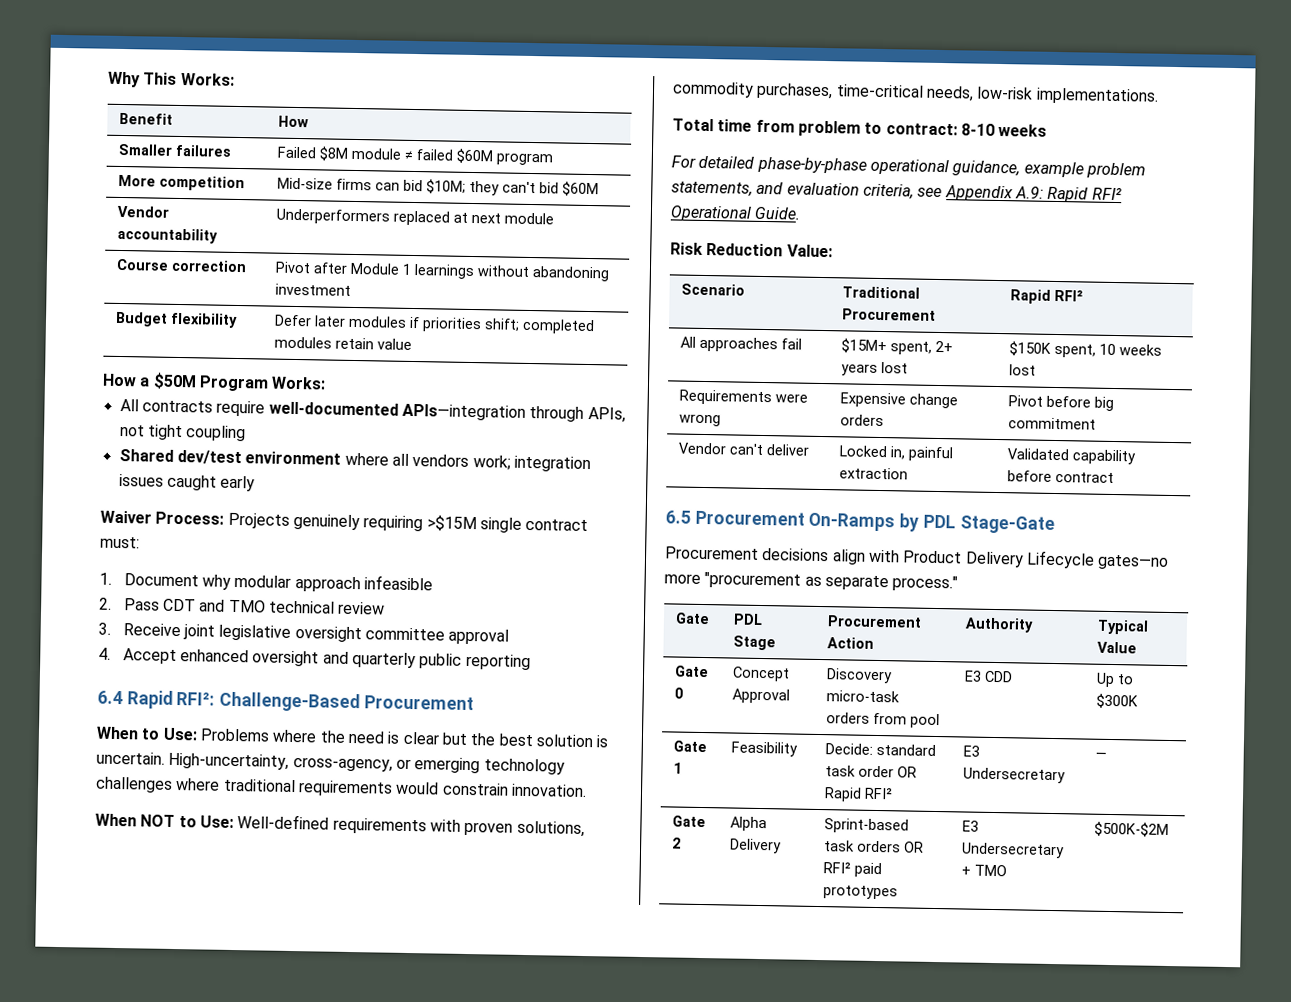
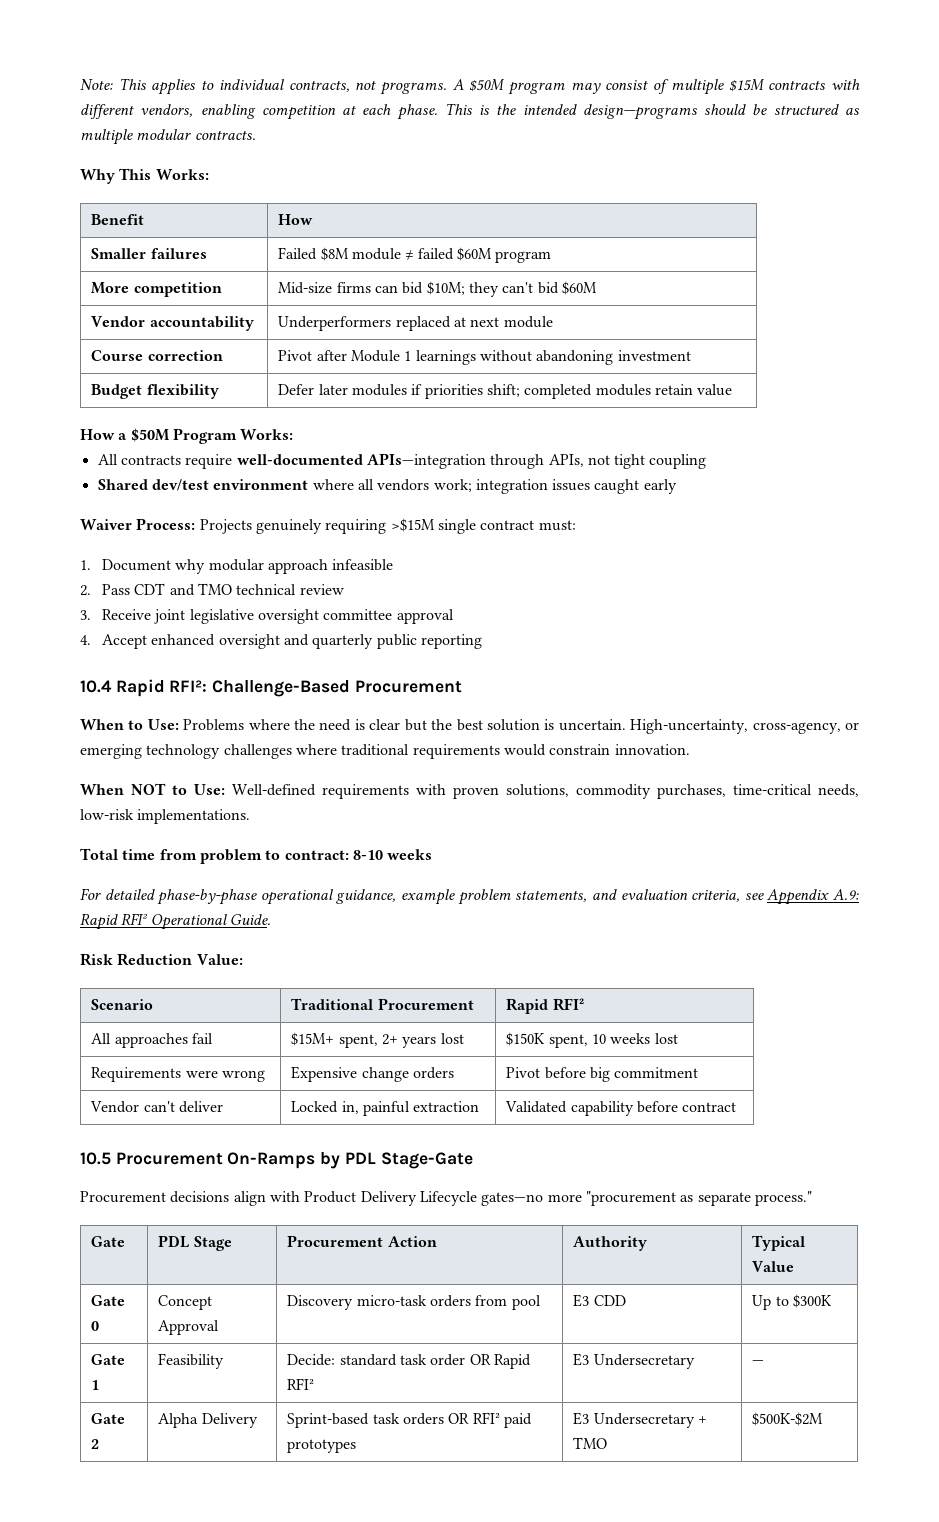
+ Note: This applies to individual contracts, not programs. A $50M program may consist of multiple $15M contracts with different vendors, enabling competition at each phase. This is the intended design—programs should be structured as multiple modular contracts.
- 6.4 Rapid RFI²: Challenge-Based Procurement
+ 10.4 Rapid RFI²: Challenge-Based Procurement
- 6.5 Procurement On-Ramps by PDL Stage-Gate
+ 10.5 Procurement On-Ramps by PDL Stage-Gate

